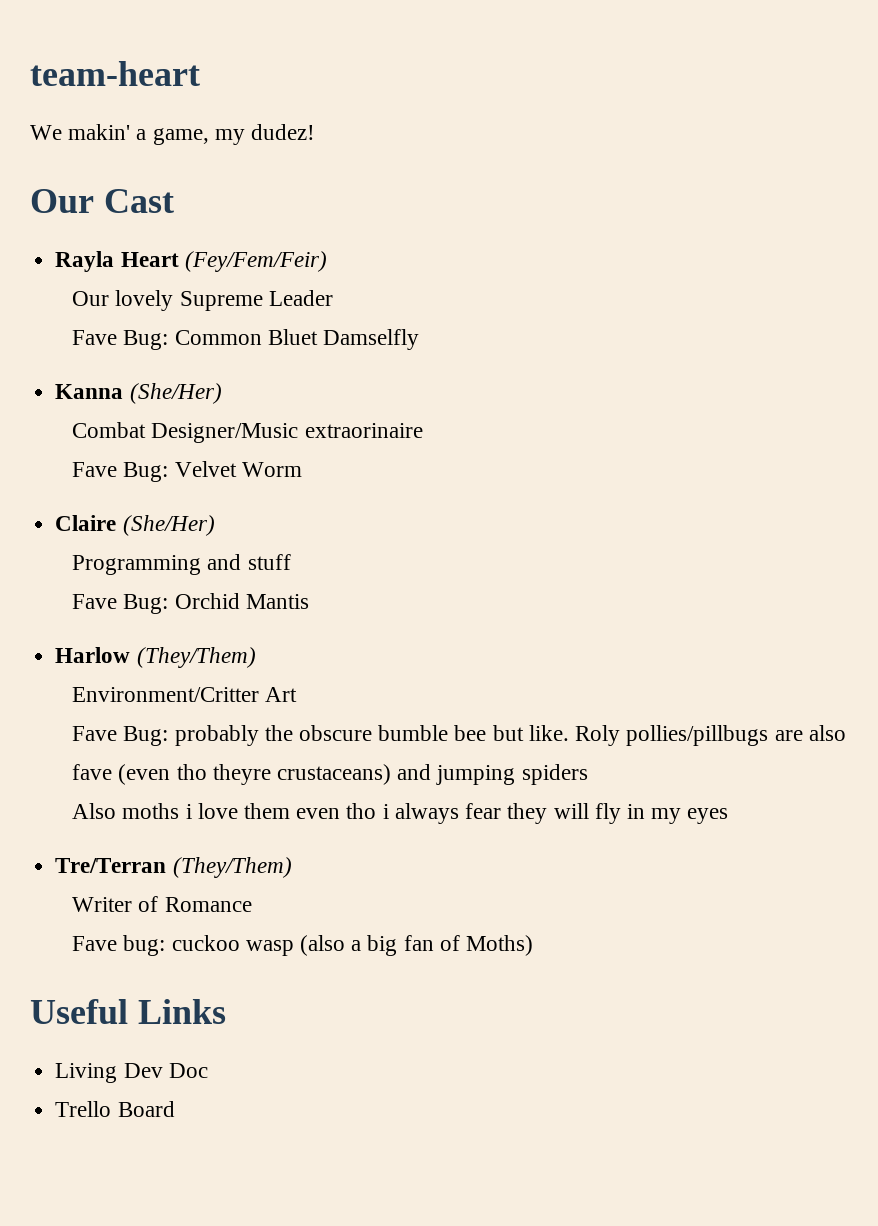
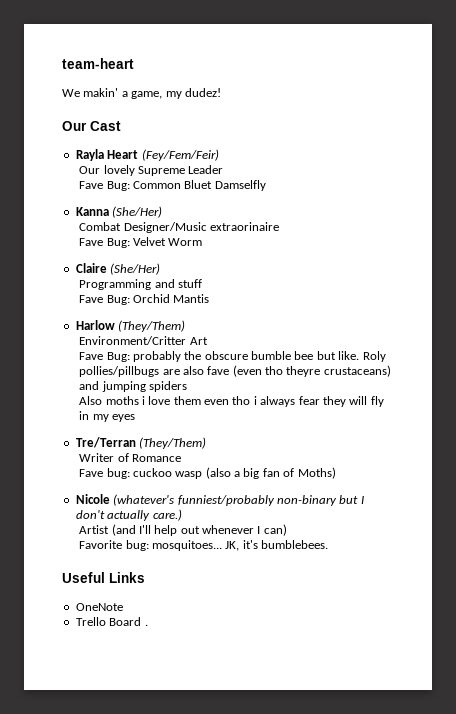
+ Nicole (whatever's funniest/probably non-binary but I don't actually care.)
+ Artist (and I'll help out whenever I can)
+ Favorite bug: mosquitoes... JK, it's bumblebees.
- Living Dev Doc
+ OneNote
- Trello Board
+ Trello Board .

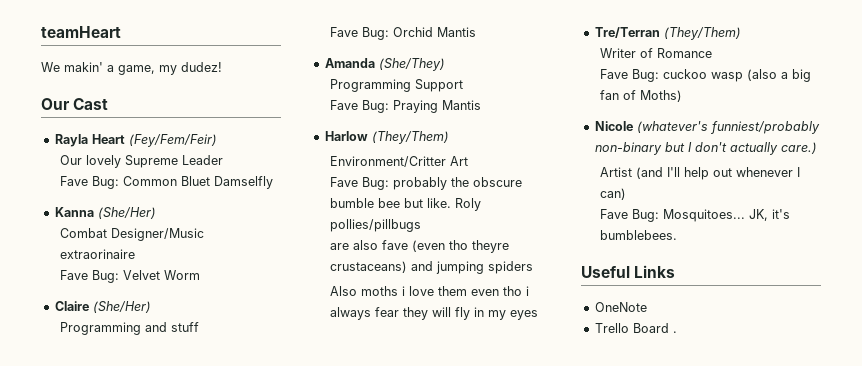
- team-heart
+ teamHeart
+ Amanda (She/They)
+ Programming Support
+ Fave Bug: Praying Mantis
- Roly pollies/pillbugs are also fave (even tho theyre crustaceans) and jumping spiders
+ Roly pollies/pillbugs
+ are also fave (even tho theyre crustaceans) and jumping spiders
- Fave bug: cuckoo wasp (also a big fan of Moths)
+ Fave Bug: cuckoo wasp (also a big fan of Moths)
- Favorite bug: mosquitoes...
+ Fave Bug: Mosquitoes...

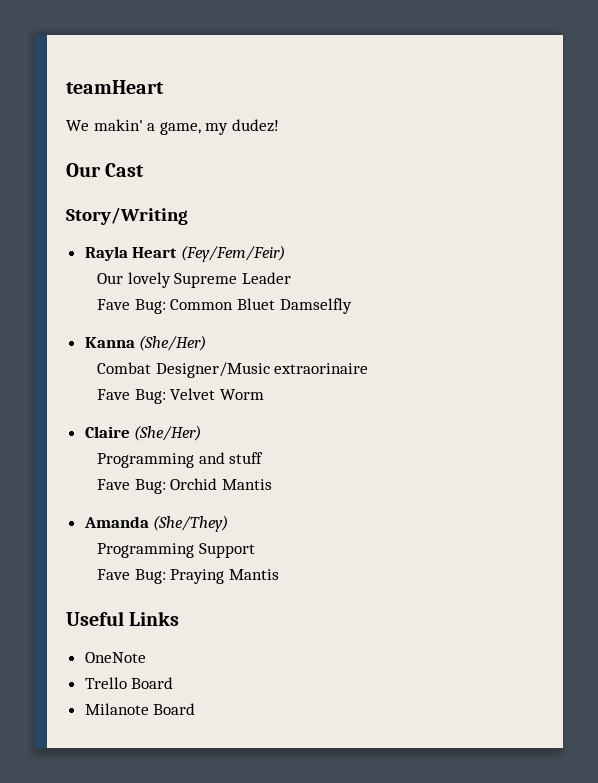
+ Story/Writing
- Harlow (They/Them)
- Environment/Critter Art
- Fave Bug: probably the obscure bumble bee but like. Roly pollies/pillbugs
- are also fave (even tho theyre crustaceans) and jumping spiders
- Also moths i love them even tho i always fear they will fly in my eyes
- Tre/Terran (They/Them)
- Writer of Romance
- Fave Bug: cuckoo wasp (also a big fan of Moths)
- Nicole (whatever's funniest/probably non-binary but I don't actually care.)
- Artist (and I'll help out whenever I can)
- Fave Bug: Mosquitoes... JK, it's bumblebees.
- Trello Board .
+ Trello Board
+ Milanote Board

